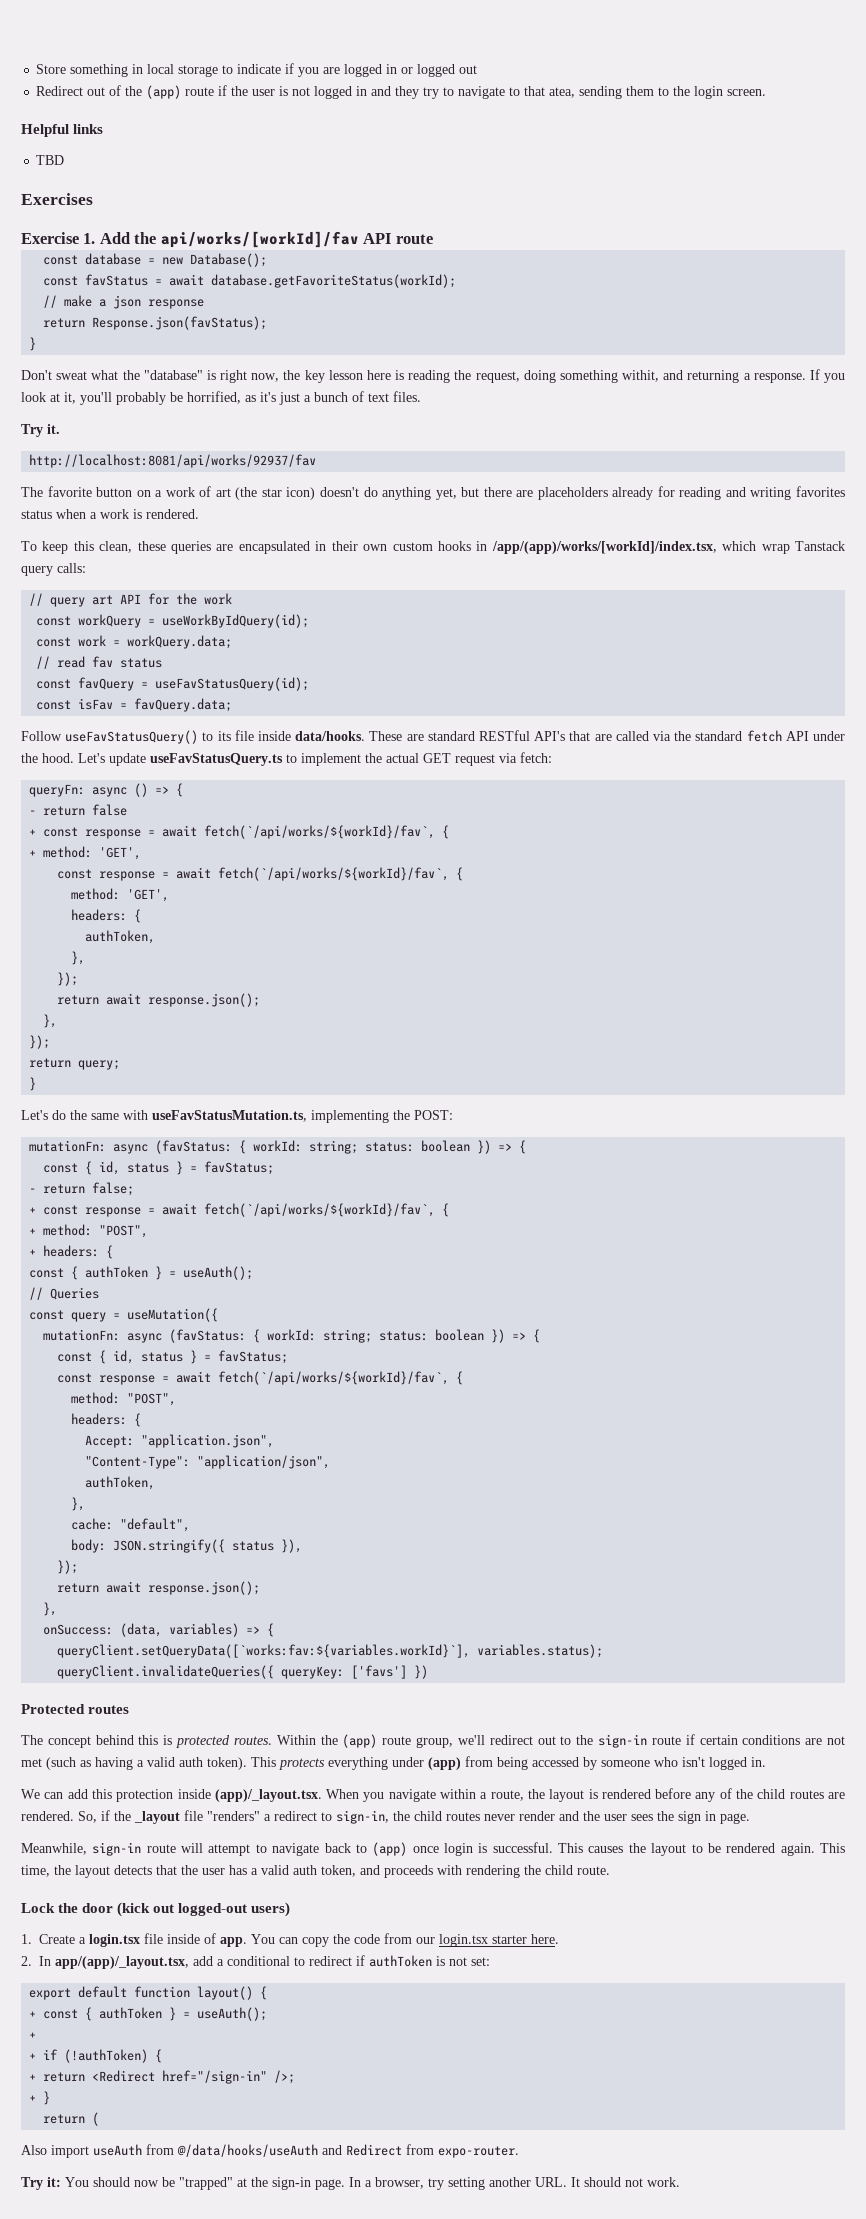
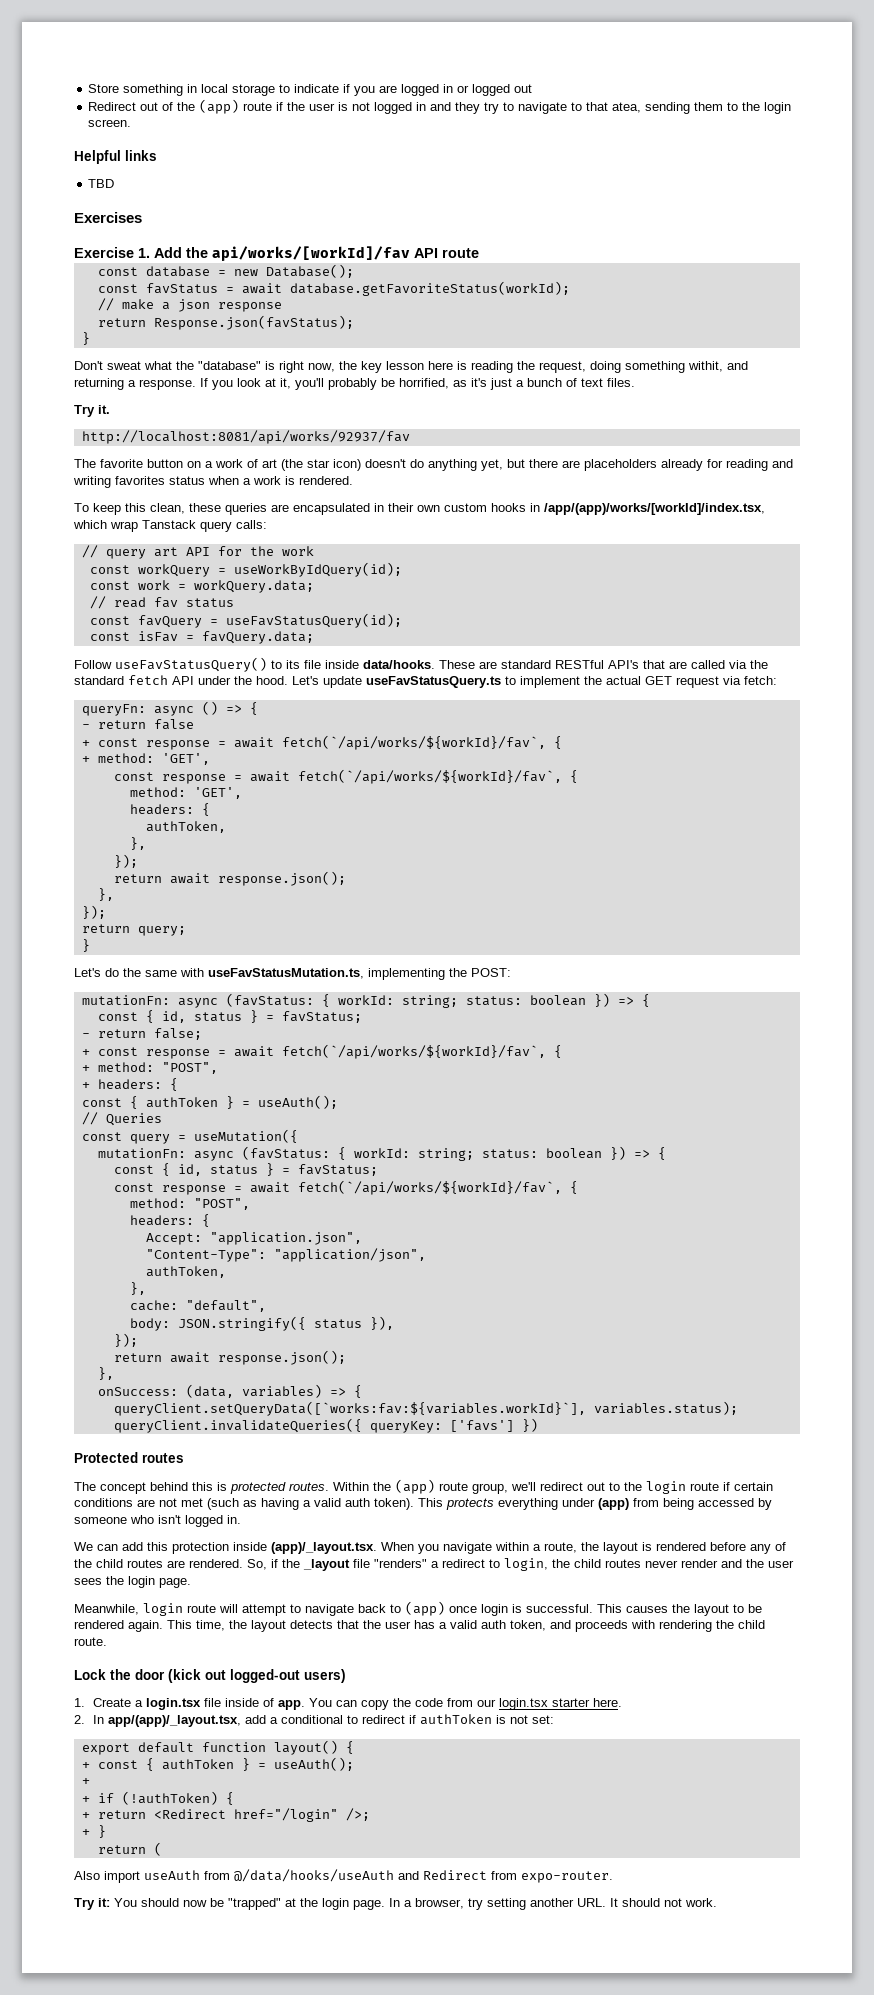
- Within the (app) route group, we'll redirect out to the sign-in route if certain conditions are not met (such as having a valid auth token).
+ Within the (app) route group, we'll redirect out to the login route if certain conditions are not met (such as having a valid auth token).
- So, if the _layout file "renders" a redirect to sign-in, the child routes never render and the user sees the sign in page.
+ So, if the _layout file "renders" a redirect to login, the child routes never render and the user sees the login page.
- Meanwhile, sign-in route will attempt to navigate back to (app) once login is successful.
+ Meanwhile, login route will attempt to navigate back to (app) once login is successful.
- + return <Redirect href="/sign-in" />;
+ + return <Redirect href="/login" />;
- Try it: You should now be "trapped" at the sign-in page.
+ Try it: You should now be "trapped" at the login page.

